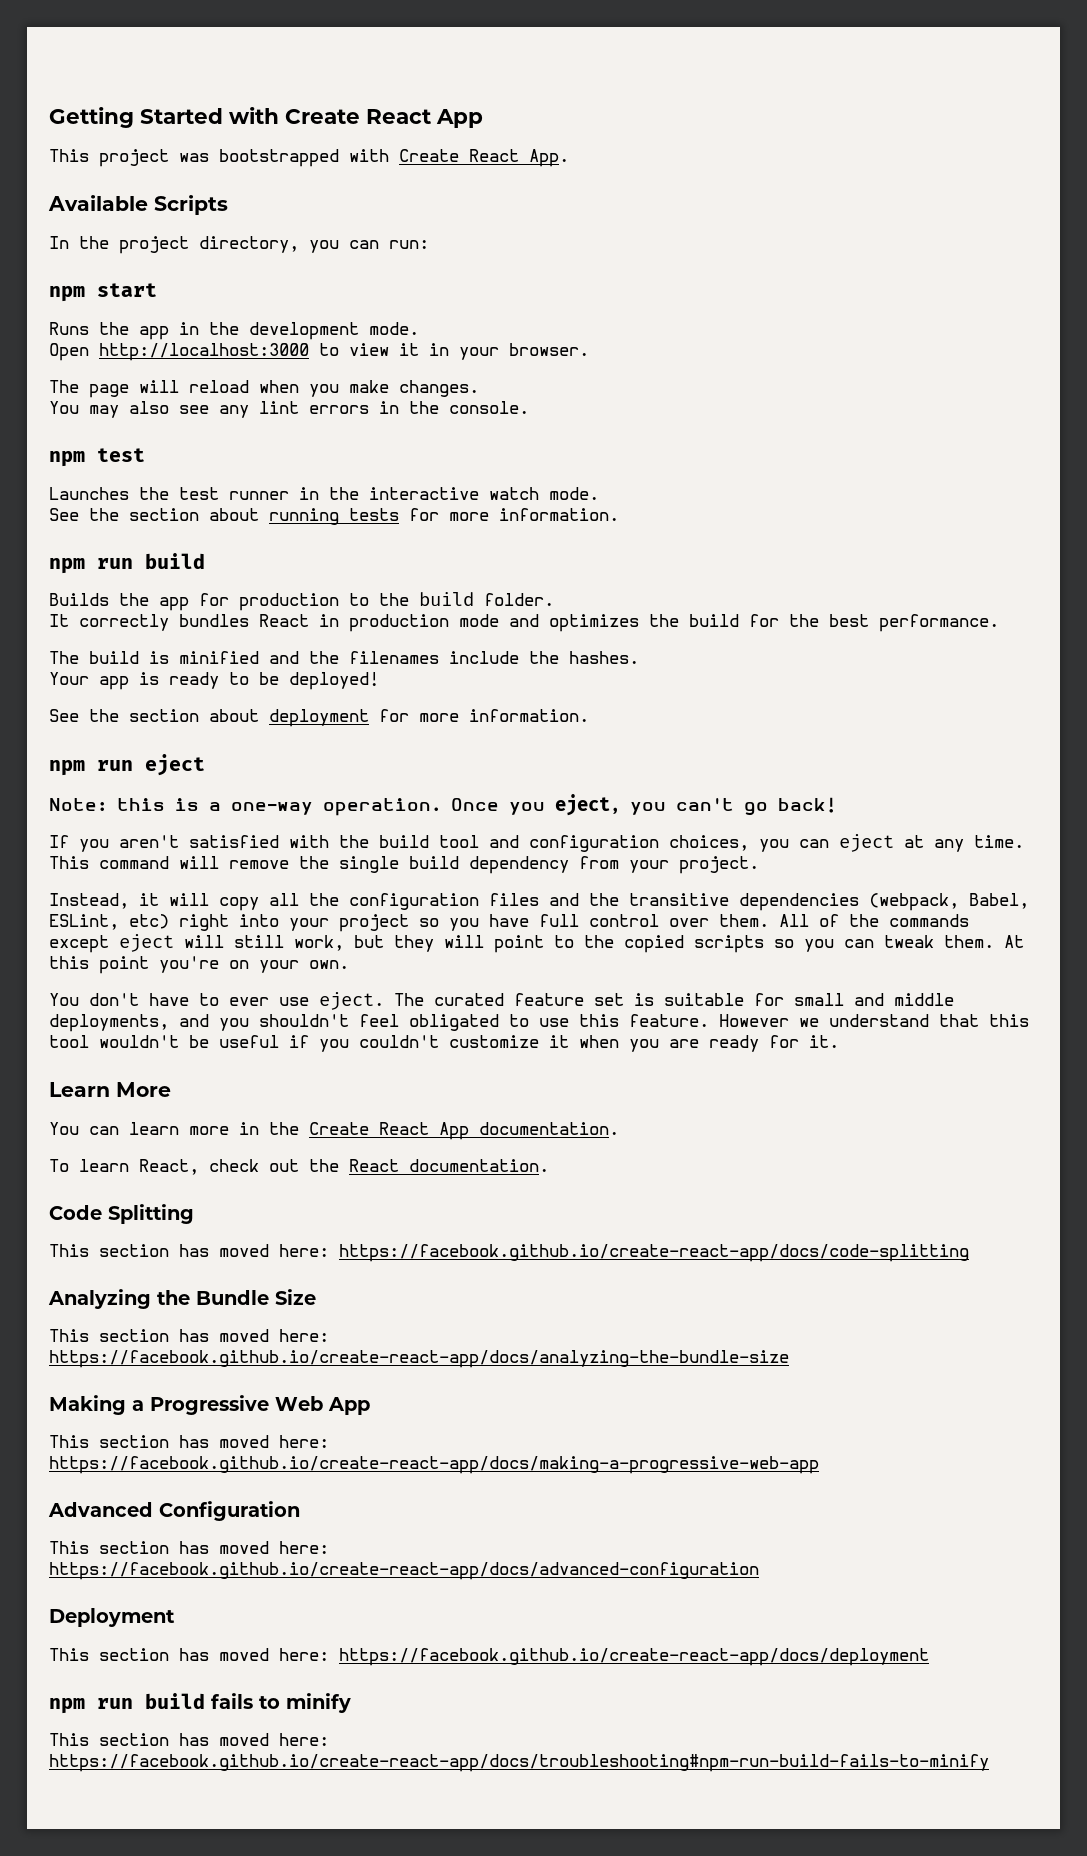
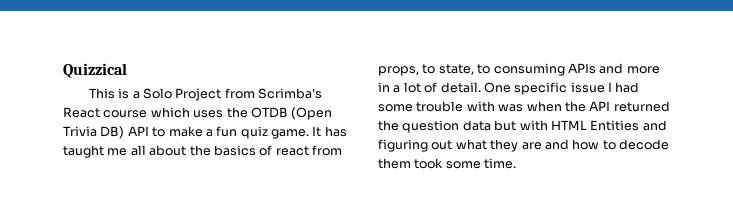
- Getting Started with Create React App
- This project was bootstrapped with Create React App.
- Available Scripts
- In the project directory, you can run:
- npm start
- Runs the app in the development mode.
- Open http://localhost:3000 to view it in your browser.
- The page will reload when you make changes.
- You may also see any lint errors in the console.
- npm test
- Launches the test runner in the interactive watch mode.
- See the section about running tests for more information.
- npm run build
- Builds the app for production to the build folder.
- It correctly bundles React in production mode and optimizes the build for the best performance.
- The build is minified and the filenames include the hashes.
- Your app is ready to be deployed!
- See the section about deployment for more information.
- npm run eject
- Note: this is a one-way operation. Once you eject, you can't go back!
- If you aren't satisfied with the build tool and configuration choices, you can eject at any time. This command will remove the single build dependency from your project.
- Instead, it will copy all the configuration files and the transitive dependencies (webpack, Babel, ESLint, etc) right into your project so you have full control over them. All of the commands except eject will still work, but they will point to the copied scripts so you can tweak them. At this point you're on your own.
- You don't have to ever use eject. The curated feature set is suitable for small and middle deployments, and you shouldn't feel obligated to use this feature. However we understand that this tool wouldn't be useful if you couldn't customize it when you are ready for it.
- Learn More
- You can learn more in the Create React App documentation.
- To learn React, check out the React documentation.
- Code Splitting
- This section has moved here: https://facebook.github.io/create-react-app/docs/code-splitting
- Analyzing the Bundle Size
- This section has moved here: https://facebook.github.io/create-react-app/docs/analyzing-the-bundle-size
- Making a Progressive Web App
- This section has moved here: https://facebook.github.io/create-react-app/docs/making-a-progressive-web-app
- Advanced Configuration
- This section has moved here: https://facebook.github.io/create-react-app/docs/advanced-configuration
- Deployment
- This section has moved here: https://facebook.github.io/create-react-app/docs/deployment
- npm run build fails to minify
- This section has moved here: https://facebook.github.io/create-react-app/docs/troubleshooting#npm-run-build-fails-to-minify
+ Quizzical
+ This is a Solo Project from Scrimba's React course which uses the OTDB (Open Trivia DB) API to make a fun quiz game. It has taught me all about the basics of react from props, to state, to consuming APIs and more in a lot of detail. One specific issue I had some trouble with was when the API returned the question data but with HTML Entities and figuring out what they are and how to decode them took some time.

